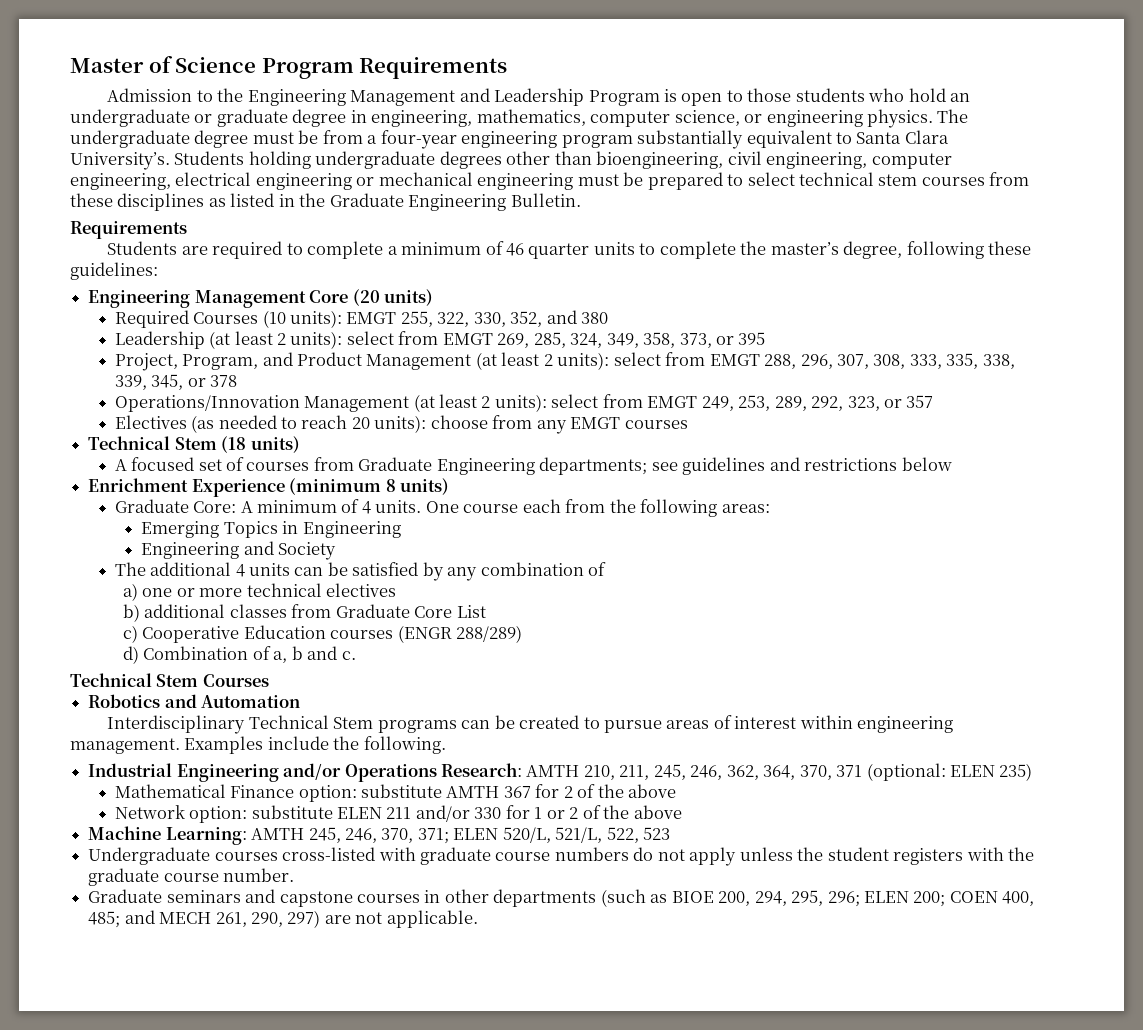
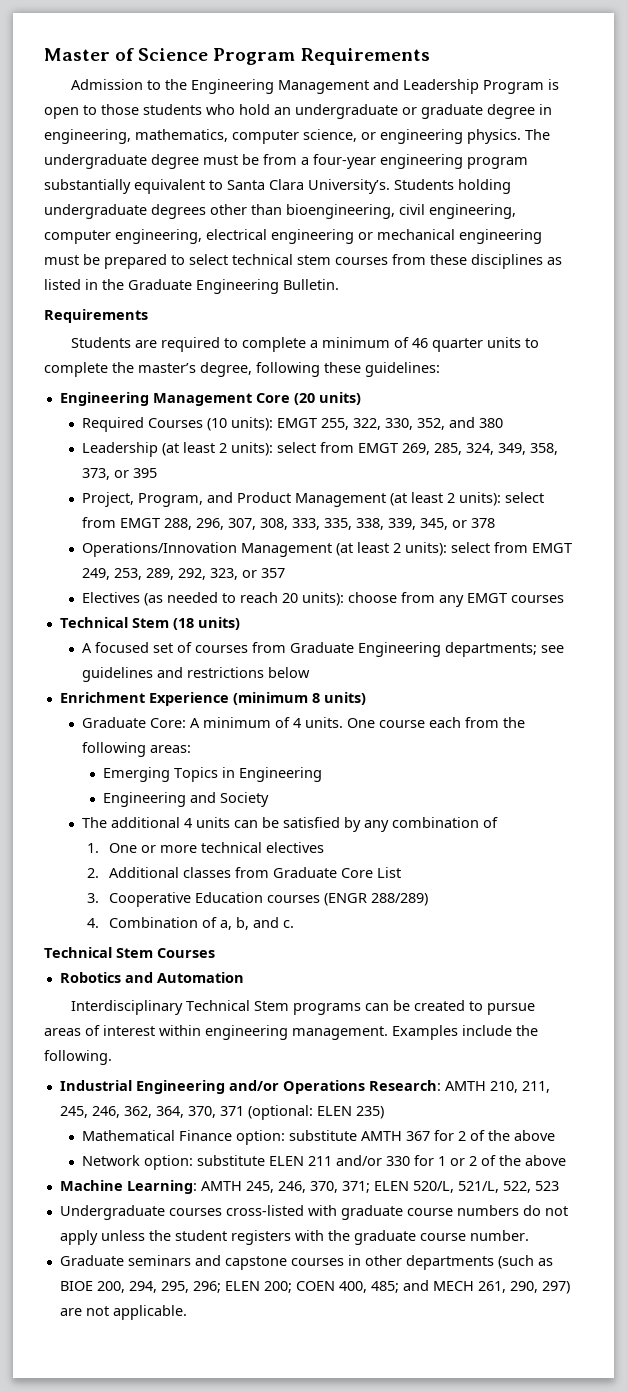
- a) one or more technical electives
+ 1. One or more technical electives
- b) additional classes from Graduate Core List
+ 2. Additional classes from Graduate Core List
- c) Cooperative Education courses (ENGR 288/289)
+ 3. Cooperative Education courses (ENGR 288/289)
- d) Combination of a, b and c.
+ 4. Combination of a, b, and c.

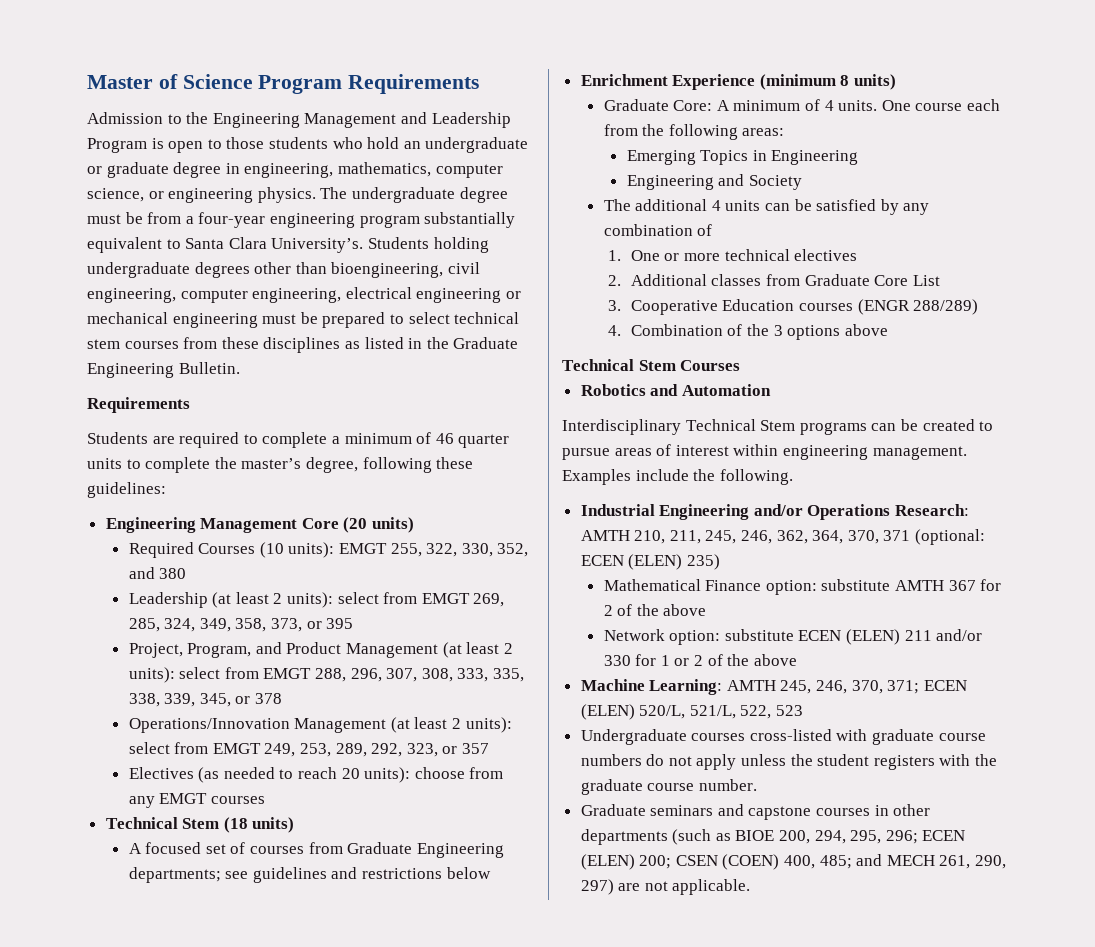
- 4. Combination of a, b, and c.
+ 4. Combination of the 3 options above
- Industrial Engineering and/or Operations Research: AMTH 210, 211, 245, 246, 362, 364, 370, 371 (optional: ELEN 235)
+ Industrial Engineering and/or Operations Research: AMTH 210, 211, 245, 246, 362, 364, 370, 371 (optional: ECEN (ELEN) 235)
- Network option: substitute ELEN 211 and/or 330 for 1 or 2 of the above
+ Network option: substitute ECEN (ELEN) 211 and/or 330 for 1 or 2 of the above
- Machine Learning: AMTH 245, 246, 370, 371; ELEN 520/L, 521/L, 522, 523
+ Machine Learning: AMTH 245, 246, 370, 371; ECEN (ELEN) 520/L, 521/L, 522, 523
- Graduate seminars and capstone courses in other departments (such as BIOE 200, 294, 295, 296; ELEN 200; COEN 400, 485; and MECH 261, 290, 297) are not applicable.
+ Graduate seminars and capstone courses in other departments (such as BIOE 200, 294, 295, 296; ECEN (ELEN) 200; CSEN (COEN) 400, 485; and MECH 261, 290, 297) are not applicable.

